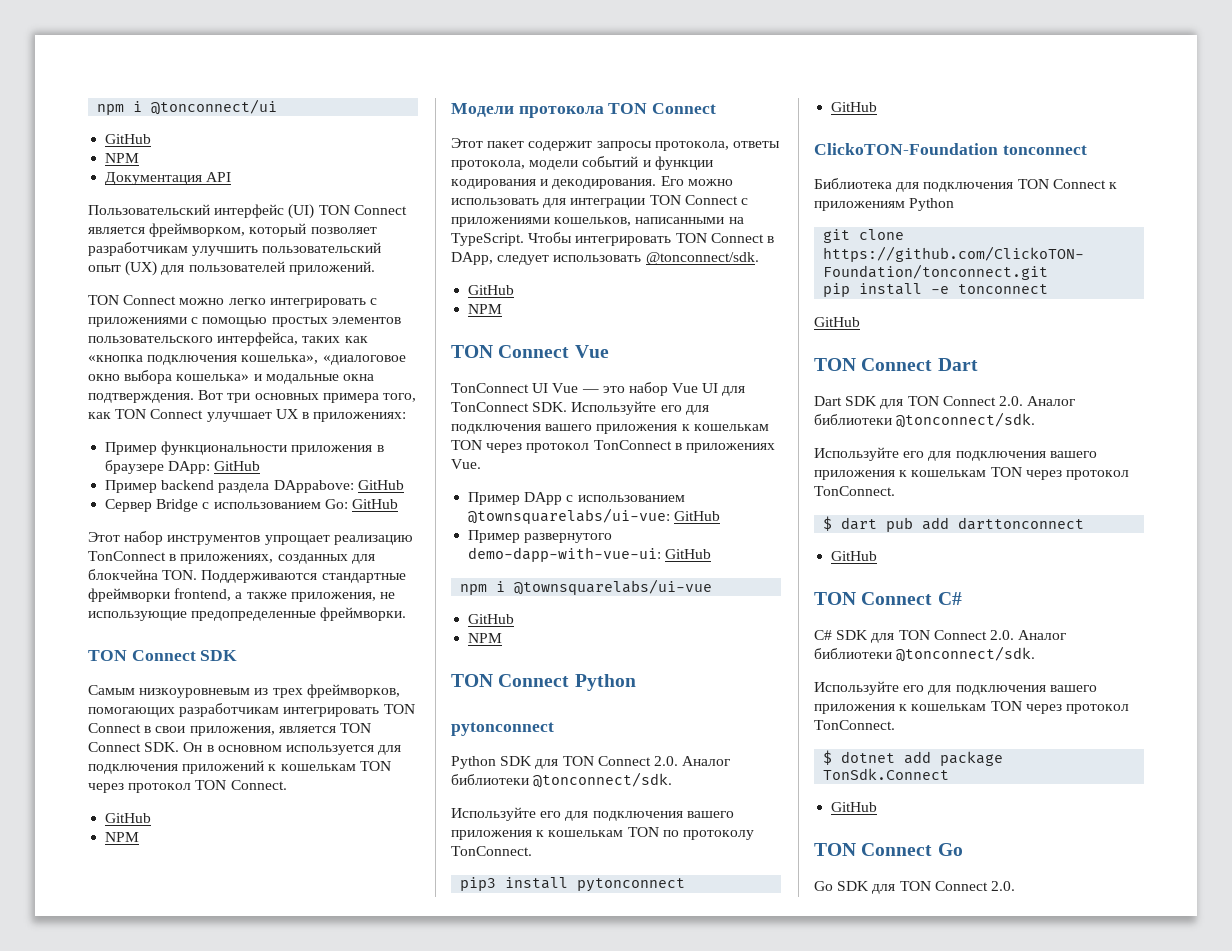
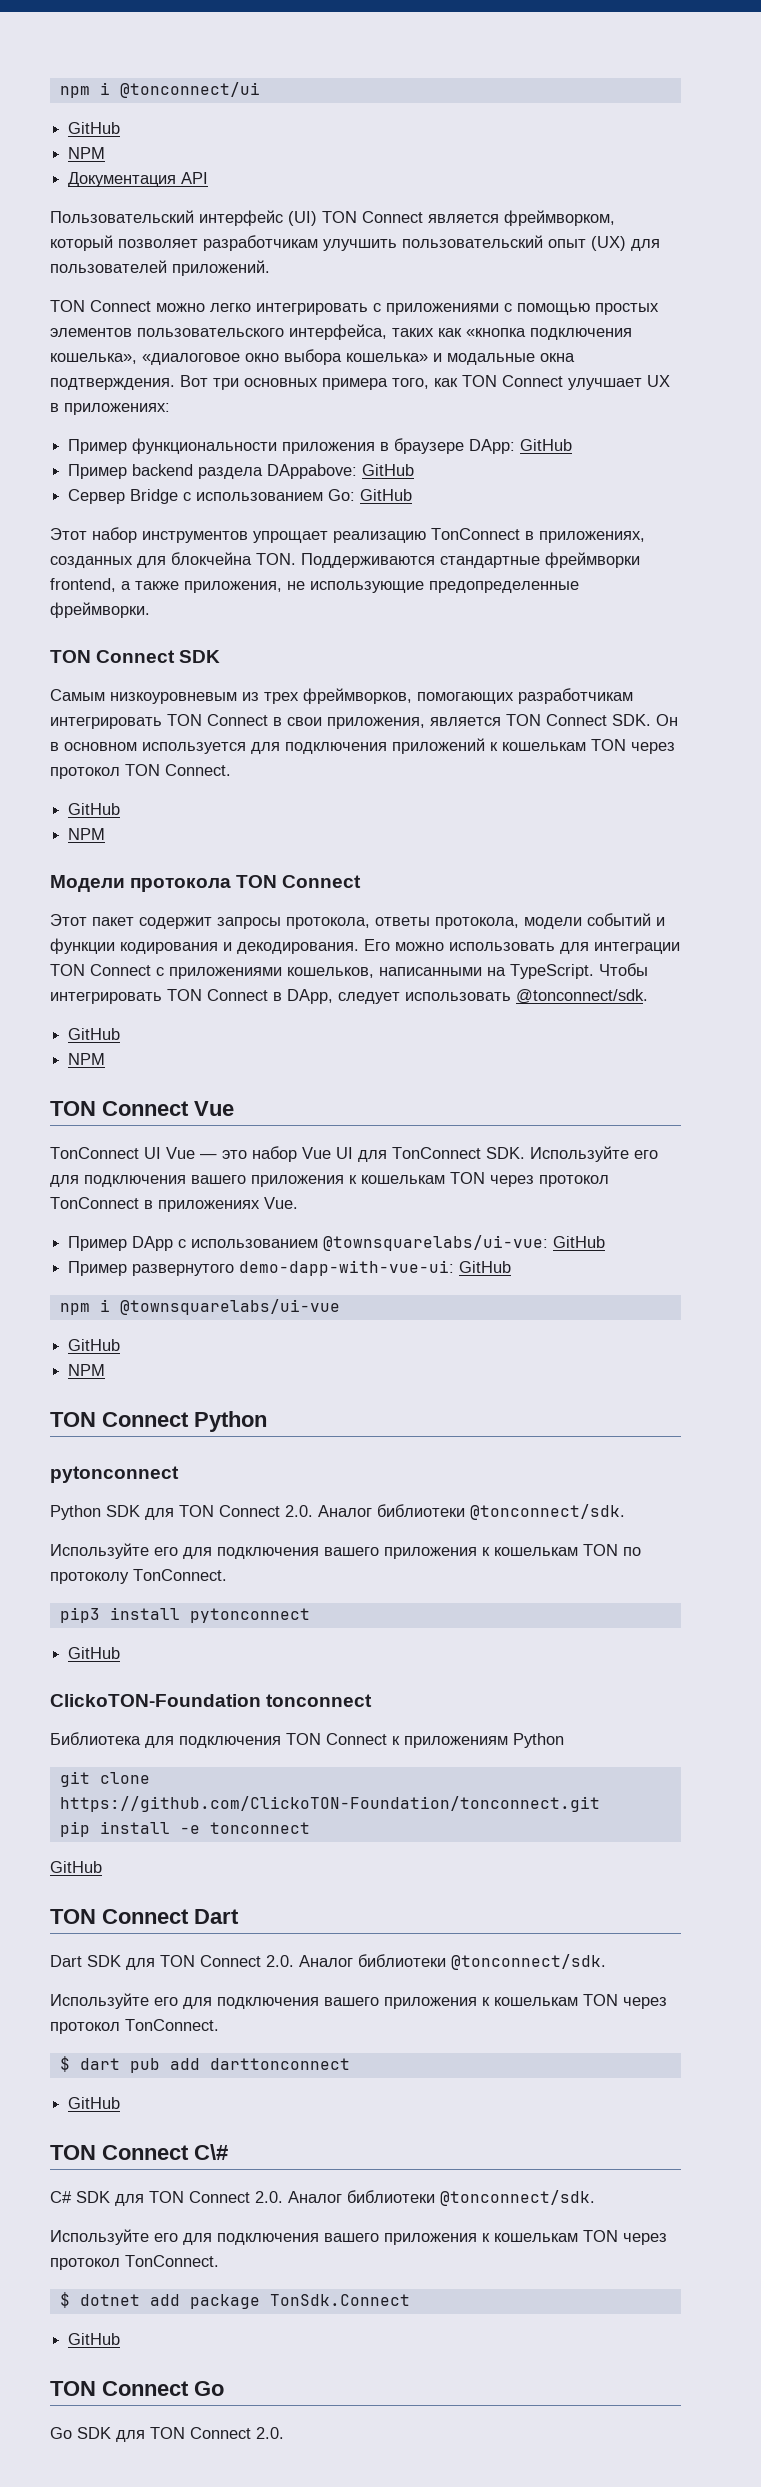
- TON Connect C#
+ TON Connect C\#

